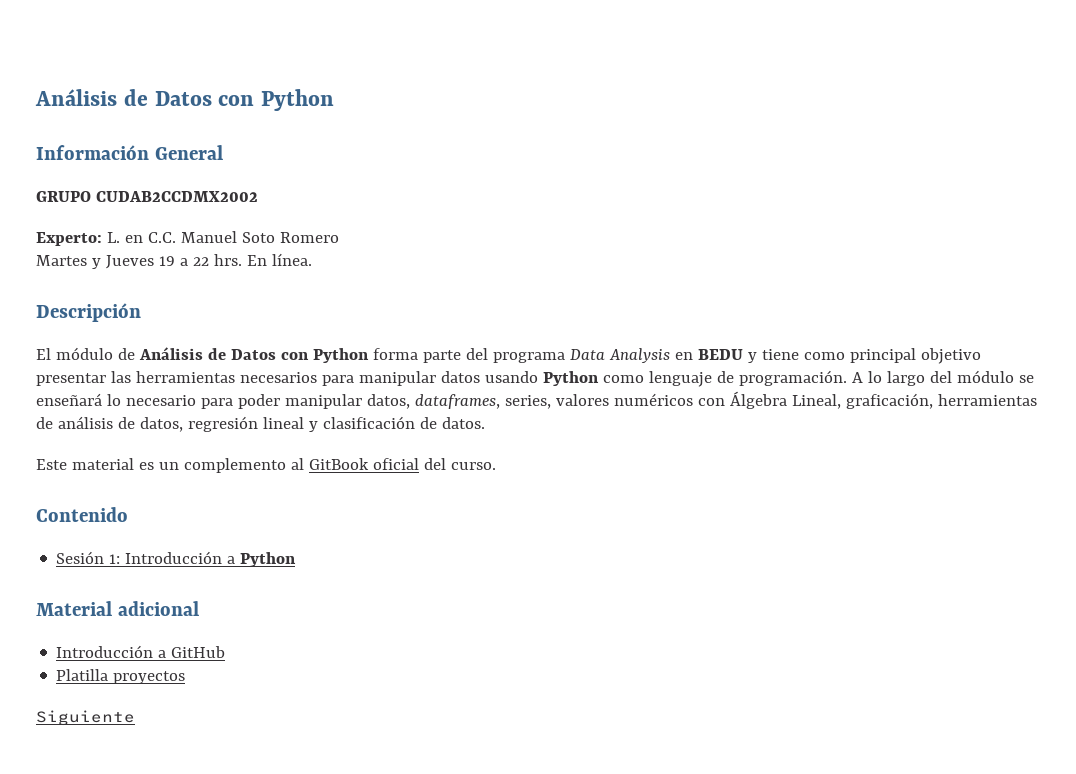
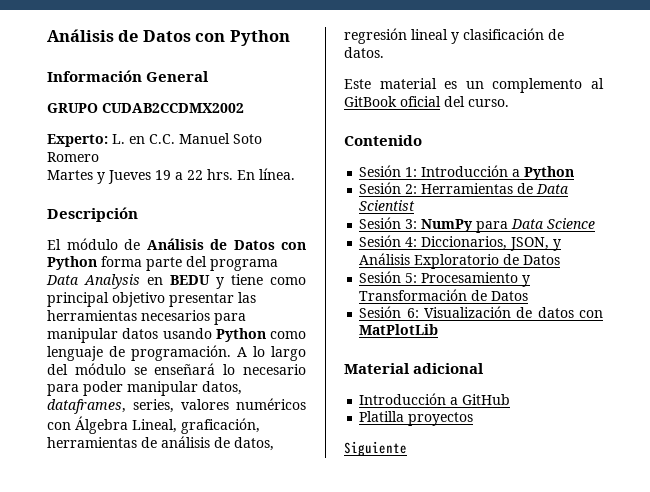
+ Sesión 2: Herramientas de Data Scientist
+ Sesión 3: NumPy para Data Science
+ Sesión 4: Diccionarios, JSON, y Análisis Exploratorio de Datos
+ Sesión 5: Procesamiento y Transformación de Datos
+ Sesión 6: Visualización de datos con MatPlotLib

